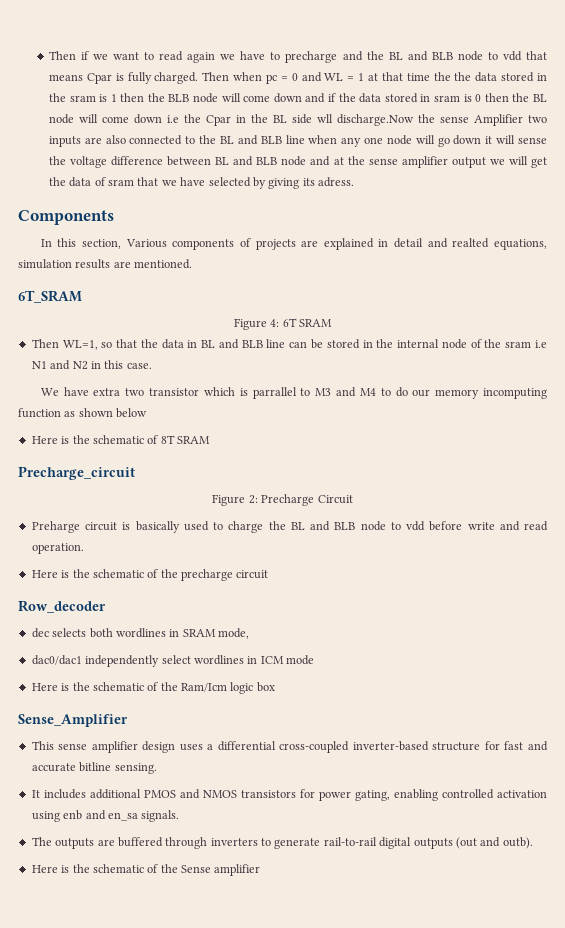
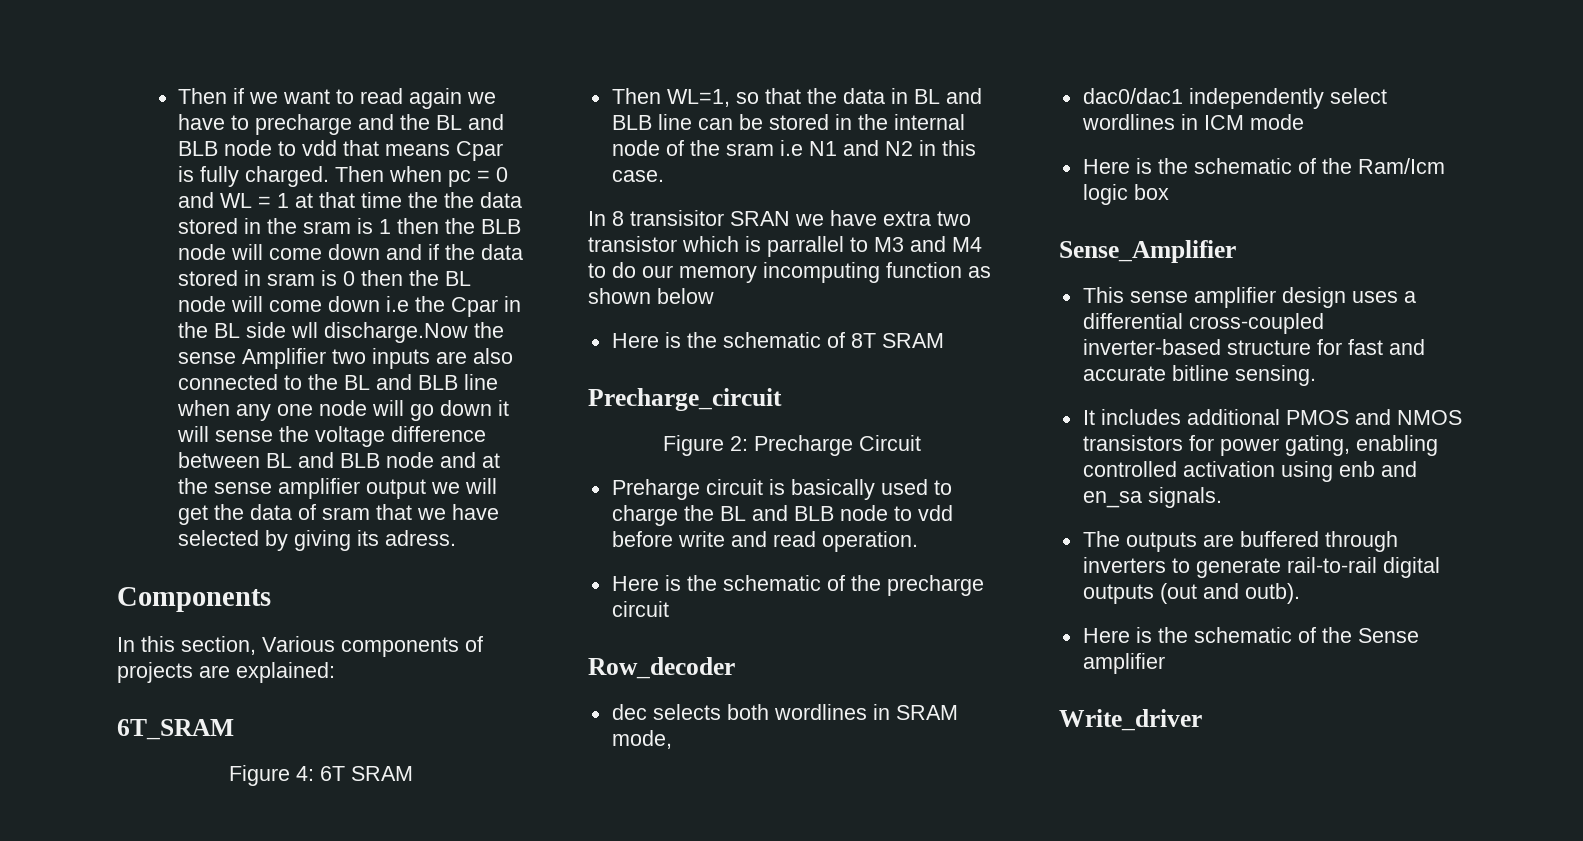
- In this section, Various components of projects are explained in detail and realted equations, simulation results are mentioned.
+ In this section, Various components of projects are explained:
- We have extra two transistor which is parrallel to M3 and M4 to do our memory incomputing function as shown below
+ In 8 transisitor SRAN we have extra two transistor which is parrallel to M3 and M4 to do our memory incomputing function as shown below
+ Write_driver

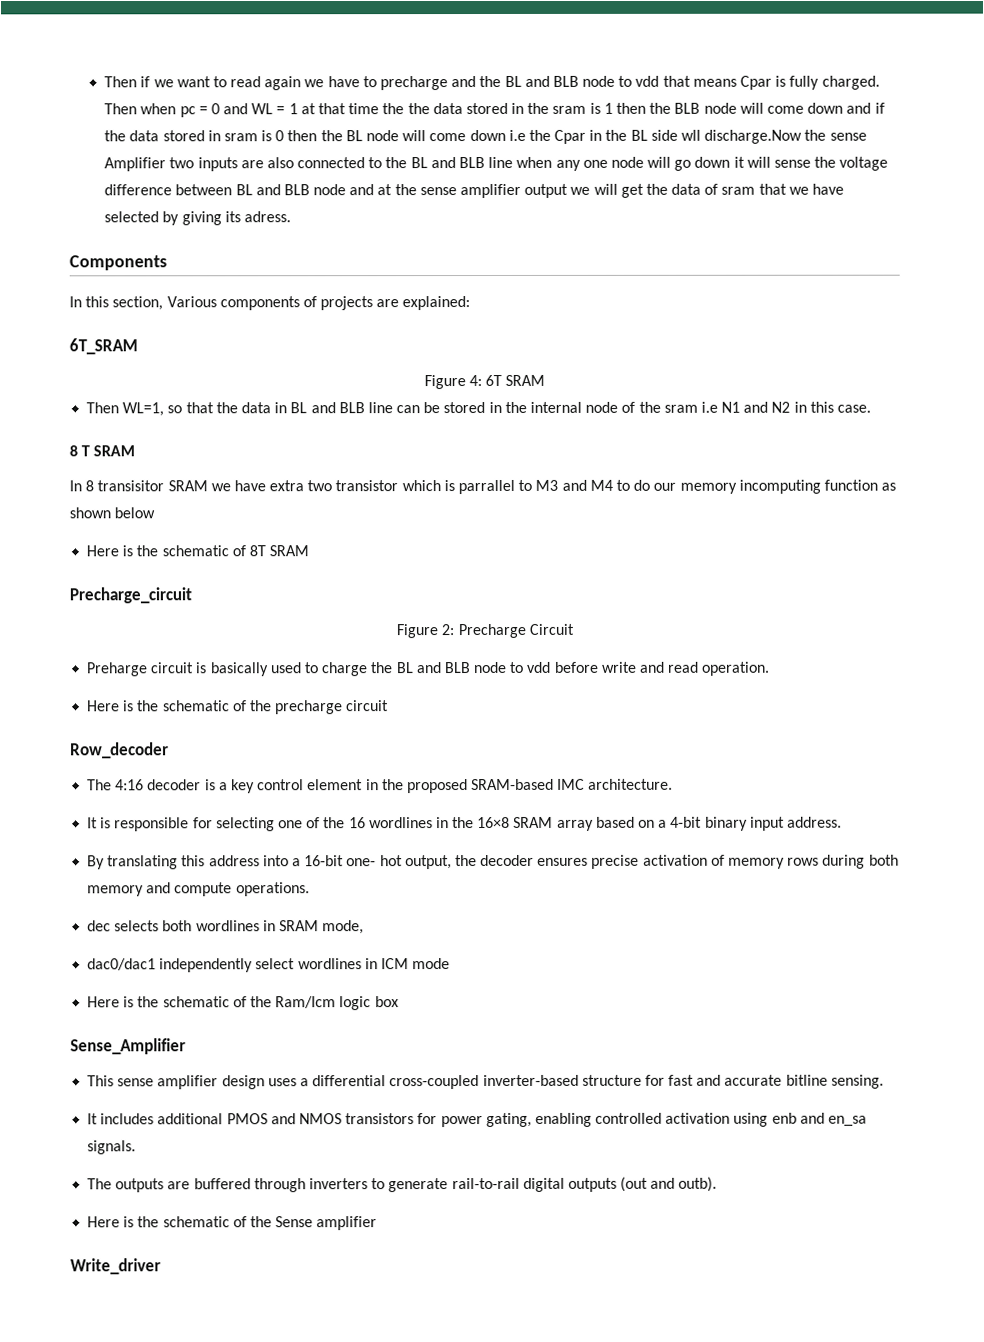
+ 8 T SRAM
- In 8 transisitor SRAN we have extra two transistor which is parrallel to M3 and M4 to do our memory incomputing function as shown below
+ In 8 transisitor SRAM we have extra two transistor which is parrallel to M3 and M4 to do our memory incomputing function as shown below
+ The 4:16 decoder is a key control element in the proposed SRAM-based IMC architecture.
+ It is responsible for selecting one of the 16 wordlines in the 16×8 SRAM array based on a 4-bit binary input address.
+ By translating this address into a 16-bit one- hot output, the decoder ensures precise activation of memory rows during both memory and compute operations.

